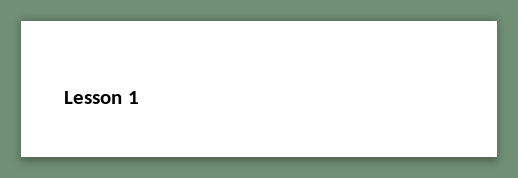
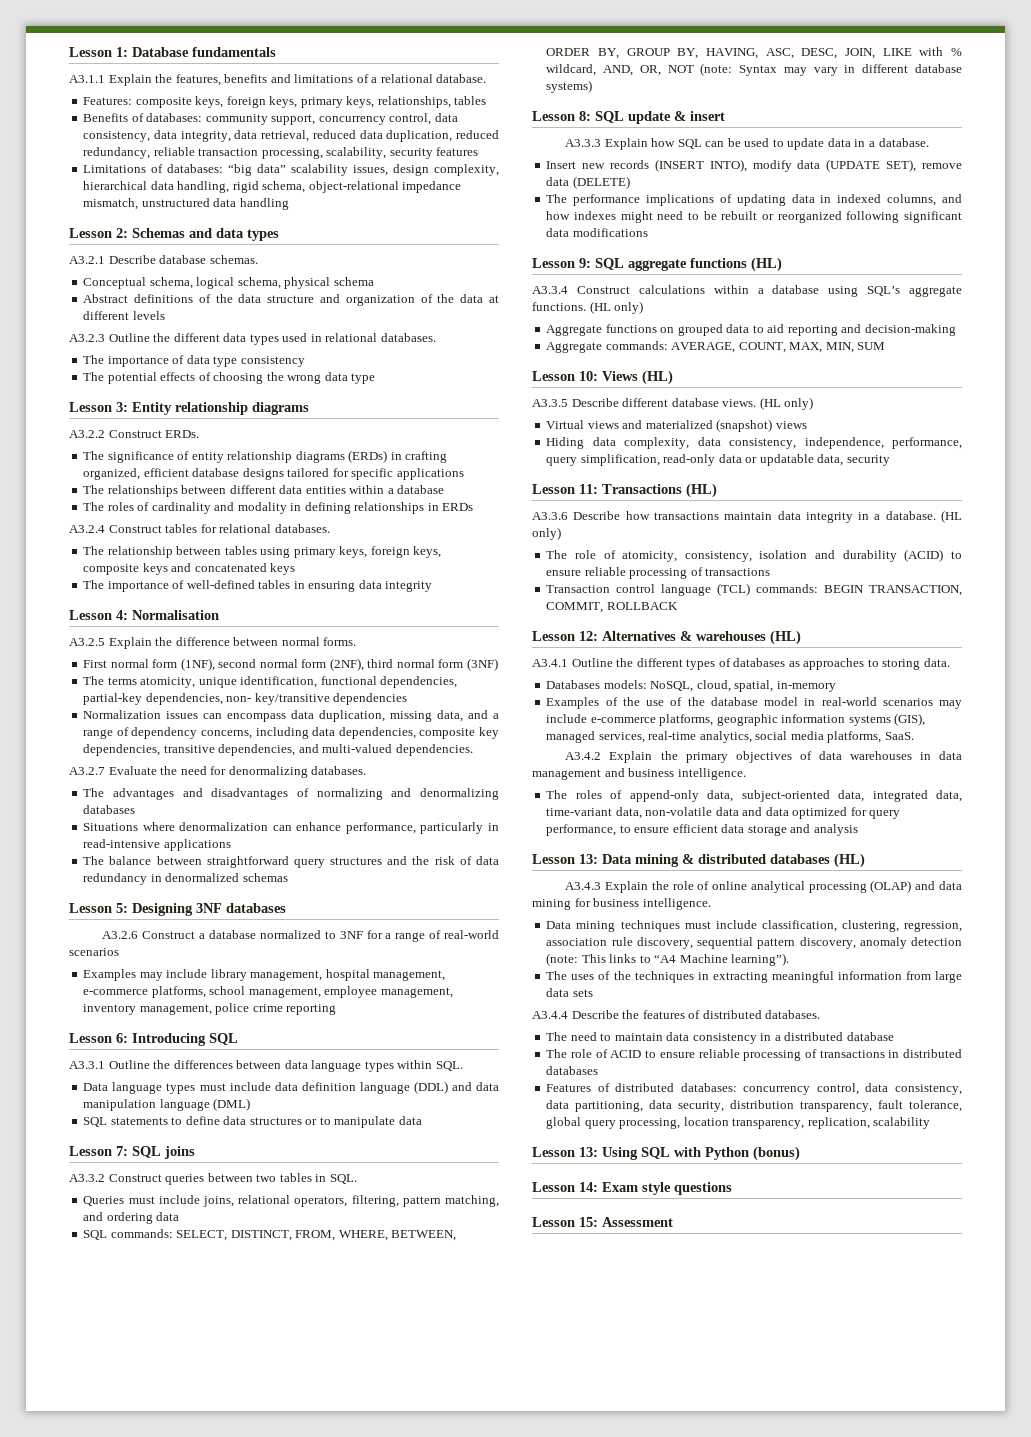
- Lesson 1
+ Lesson 1: Database fundamentals
+ A3.1.1 Explain the features, benefits and limitations of a relational database.
+ Features: composite keys, foreign keys, primary keys, relationships, tables
+ Benefits of databases: community support, concurrency control, data consistency, data integrity, data retrieval, reduced data duplication, reduced redundancy, reliable transaction processing, scalability, security features
+ Limitations of databases: “big data” scalability issues, design complexity, hierarchical data handling, rigid schema, object-relational impedance mismatch, unstructured data handling
+ Lesson 2: Schemas and data types
+ A3.2.1 Describe database schemas.
+ Conceptual schema, logical schema, physical schema
+ Abstract definitions of the data structure and organization of the data at different levels
+ A3.2.3 Outline the different data types used in relational databases.
+ The importance of data type consistency
+ The potential effects of choosing the wrong data type
+ Lesson 3: Entity relationship diagrams
+ A3.2.2 Construct ERDs.
+ The significance of entity relationship diagrams (ERDs) in crafting organized, efficient database designs tailored for specific applications
+ The relationships between different data entities within a database
+ The roles of cardinality and modality in defining relationships in ERDs
+ A3.2.4 Construct tables for relational databases.
+ The relationship between tables using primary keys, foreign keys, composite keys and concatenated keys
+ The importance of well-defined tables in ensuring data integrity
+ Lesson 4: Normalisation
+ A3.2.5 Explain the difference between normal forms.
+ First normal form (1NF), second normal form (2NF), third normal form (3NF)
+ The terms atomicity, unique identification, functional dependencies, partial-key dependencies, non- key/transitive dependencies
+ Normalization issues can encompass data duplication, missing data, and a range of dependency concerns, including data dependencies, composite key dependencies, transitive dependencies, and multi-valued dependencies.
+ A3.2.7 Evaluate the need for denormalizing databases.
+ The advantages and disadvantages of normalizing and denormalizing databases
+ Situations where denormalization can enhance performance, particularly in read-intensive applications
+ The balance between straightforward query structures and the risk of data redundancy in denormalized schemas
+ Lesson 5: Designing 3NF databases
+ A3.2.6 Construct a database normalized to 3NF for a range of real-world scenarios
+ Examples may include library management, hospital management, e-commerce platforms, school management, employee management, inventory management, police crime reporting
+ Lesson 6: Introducing SQL
+ A3.3.1 Outline the differences between data language types within SQL.
+ Data language types must include data definition language (DDL) and data manipulation language (DML)
+ SQL statements to define data structures or to manipulate data
+ Lesson 7: SQL joins
+ A3.3.2 Construct queries between two tables in SQL.
+ Queries must include joins, relational operators, filtering, pattern matching, and ordering data
+ SQL commands: SELECT, DISTINCT, FROM, WHERE, BETWEEN, ORDER BY, GROUP BY, HAVING, ASC, DESC, JOIN, LIKE with % wildcard, AND, OR, NOT (note: Syntax may vary in different database systems)
+ Lesson 8: SQL update & insert
+ A3.3.3 Explain how SQL can be used to update data in a database.
+ Insert new records (INSERT INTO), modify data (UPDATE SET), remove data (DELETE)
+ The performance implications of updating data in indexed columns, and how indexes might need to be rebuilt or reorganized following significant data modifications
+ Lesson 9: SQL aggregate functions (HL)
+ A3.3.4 Construct calculations within a database using SQL’s aggregate functions. (HL only)
+ Aggregate functions on grouped data to aid reporting and decision-making
+ Aggregate commands: AVERAGE, COUNT, MAX, MIN, SUM
+ Lesson 10: Views (HL)
+ A3.3.5 Describe different database views. (HL only)
+ Virtual views and materialized (snapshot) views
+ Hiding data complexity, data consistency, independence, performance, query simplification, read-only data or updatable data, security
+ Lesson 11: Transactions (HL)
+ A3.3.6 Describe how transactions maintain data integrity in a database. (HL only)
+ The role of atomicity, consistency, isolation and durability (ACID) to ensure reliable processing of transactions
+ Transaction control language (TCL) commands: BEGIN TRANSACTION, COMMIT, ROLLBACK
+ Lesson 12: Alternatives & warehouses (HL)
+ A3.4.1 Outline the different types of databases as approaches to storing data.
+ Databases models: NoSQL, cloud, spatial, in-memory
+ Examples of the use of the database model in real-world scenarios may include e-commerce platforms, geographic information systems (GIS), managed services, real-time analytics, social media platforms, SaaS.
+ A3.4.2 Explain the primary objectives of data warehouses in data management and business intelligence.
+ The roles of append-only data, subject-oriented data, integrated data, time-variant data, non-volatile data and data optimized for query performance, to ensure efficient data storage and analysis
+ Lesson 13: Data mining & distributed databases (HL)
+ A3.4.3 Explain the role of online analytical processing (OLAP) and data mining for business intelligence.
+ Data mining techniques must include classification, clustering, regression, association rule discovery, sequential pattern discovery, anomaly detection (note: This links to “A4 Machine learning”).
+ The uses of the techniques in extracting meaningful information from large data sets
+ A3.4.4 Describe the features of distributed databases.
+ The need to maintain data consistency in a distributed database
+ The role of ACID to ensure reliable processing of transactions in distributed databases
+ Features of distributed databases: concurrency control, data consistency, data partitioning, data security, distribution transparency, fault tolerance, global query processing, location transparency, replication, scalability
+ Lesson 13: Using SQL with Python (bonus)
+ Lesson 14: Exam style questions
+ Lesson 15: Assessment

